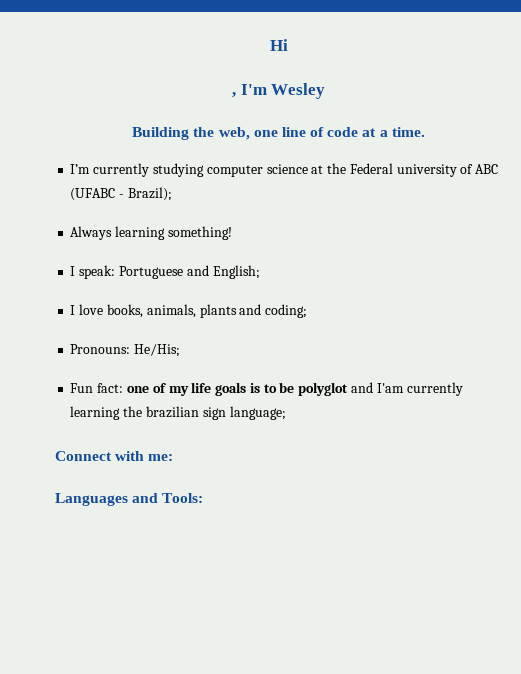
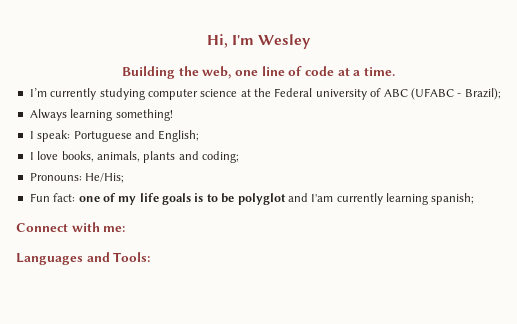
- Hi
- , I'm Wesley
+ Hi, I'm Wesley
- Fun fact: one of my life goals is to be polyglot and I'am currently learning the brazilian sign language;
+ Fun fact: one of my life goals is to be polyglot and I'am currently learning spanish;

